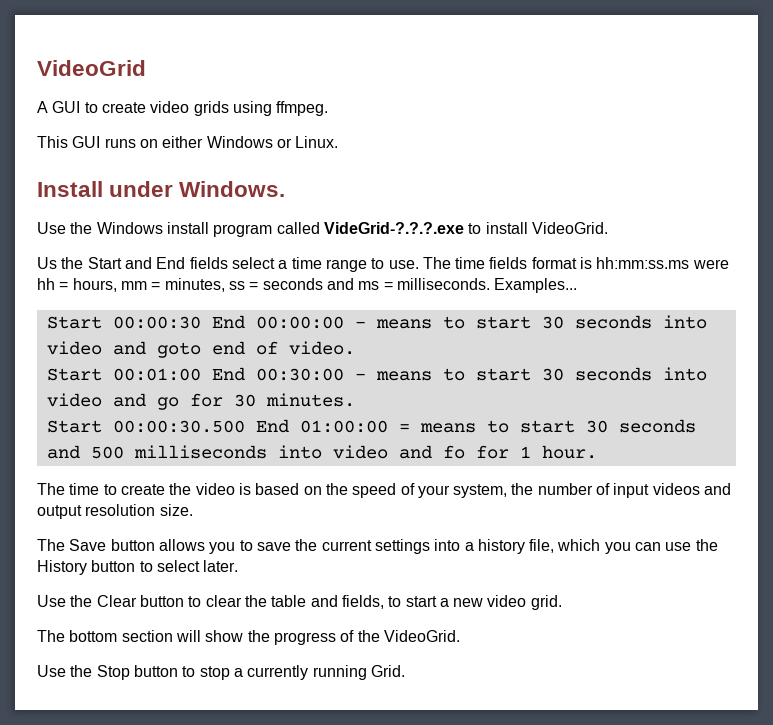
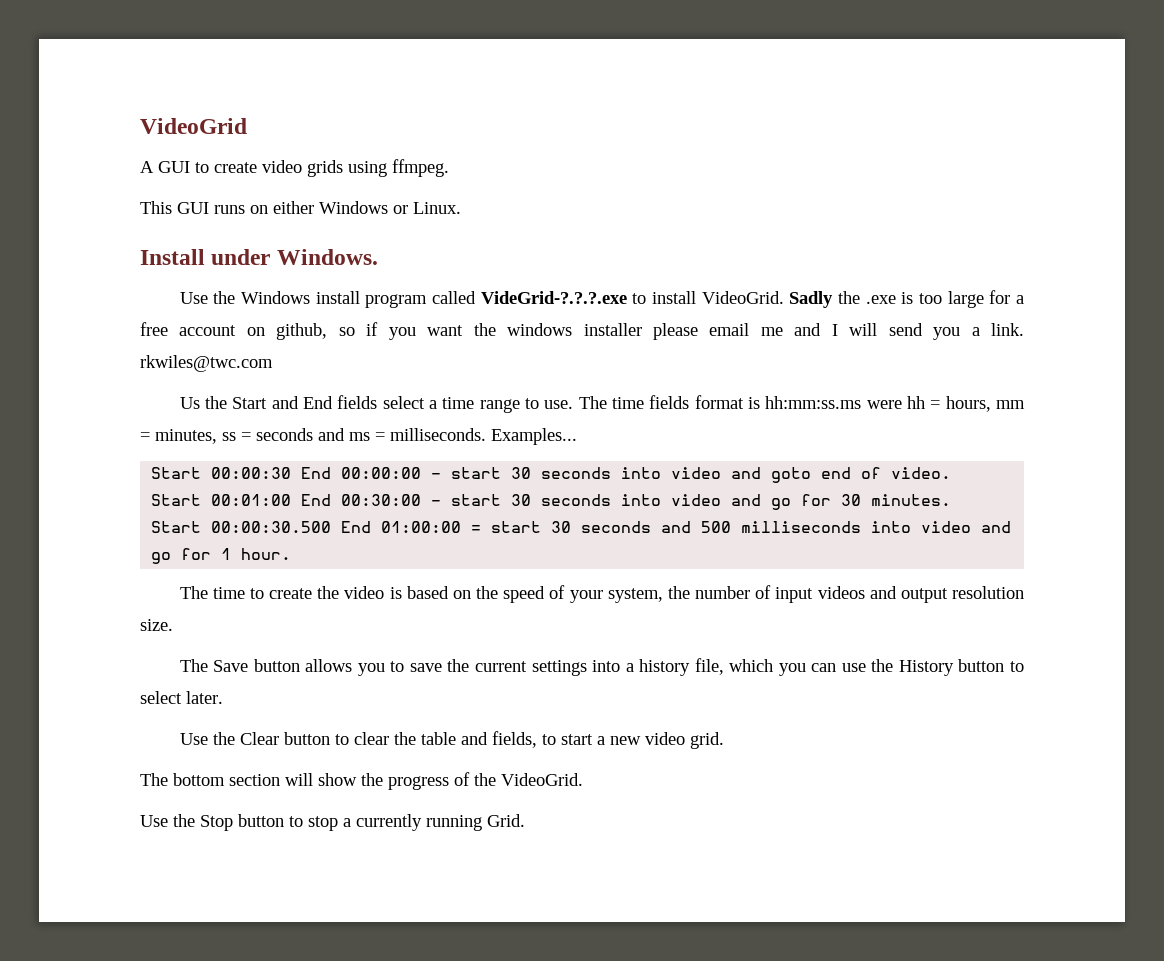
+ Sadly the .exe is too large for a free account on github, so if you want the windows installer please email me and I will send you a link. rkwiles@twc.com
- Start 00:00:30 End 00:00:00 - means to start 30 seconds into video and goto end of video.
+ Start 00:00:30 End 00:00:00 - start 30 seconds into video and goto end of video.
- Start 00:01:00 End 00:30:00 - means to start 30 seconds into video and go for 30 minutes.
+ Start 00:01:00 End 00:30:00 - start 30 seconds into video and go for 30 minutes.
- Start 00:00:30.500 End 01:00:00 = means to start 30 seconds and 500 milliseconds into video and fo for 1 hour.
+ Start 00:00:30.500 End 01:00:00 = start 30 seconds and 500 milliseconds into video and go for 1 hour.

